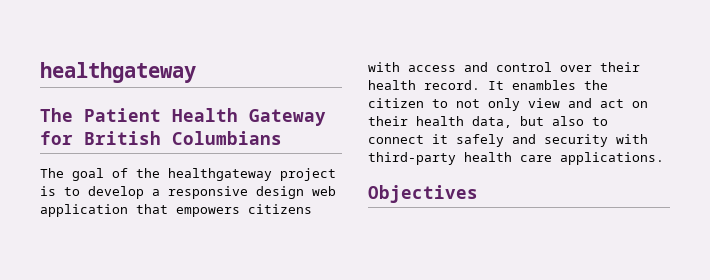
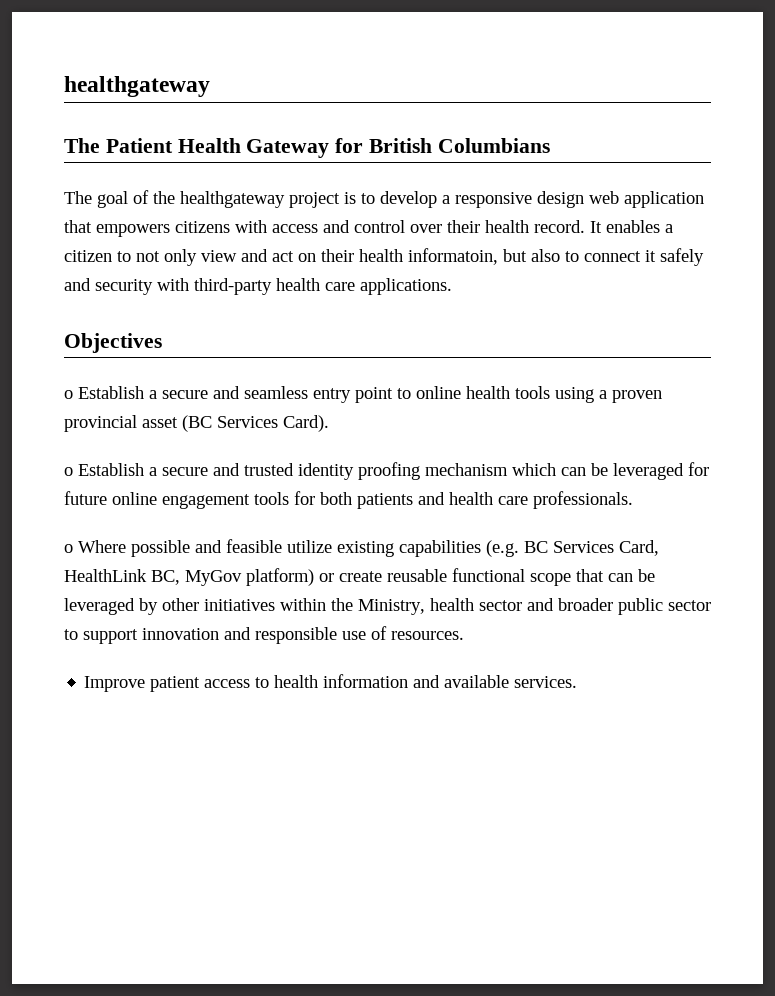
- It enambles the citizen to not only view and act on their health data, but also to connect it safely and security with third-party health care applications.
+ It enables a citizen to not only view and act on their health informatoin, but also to connect it safely and security with third-party health care applications.
+ o Establish a secure and seamless entry point to online health tools using a proven provincial asset (BC Services Card).
+ o Establish a secure and trusted identity proofing mechanism which can be leveraged for future online engagement tools for both patients and health care professionals.
+ o Where possible and feasible utilize existing capabilities (e.g. BC Services Card, HealthLink BC, MyGov platform) or create reusable functional scope that can be leveraged by other initiatives within the Ministry, health sector and broader public sector to support innovation and responsible use of resources.
+ Improve patient access to health information and available services.

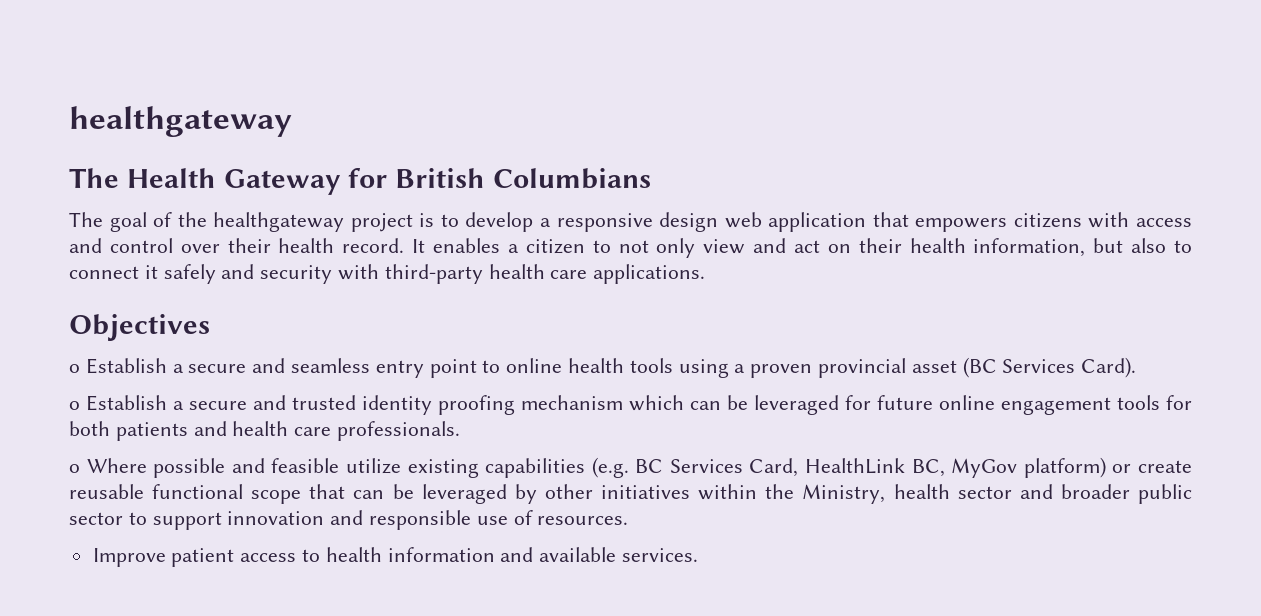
- The Patient Health Gateway for British Columbians
+ The Health Gateway for British Columbians
- It enables a citizen to not only view and act on their health informatoin, but also to connect it safely and security with third-party health care applications.
+ It enables a citizen to not only view and act on their health information, but also to connect it safely and security with third-party health care applications.

